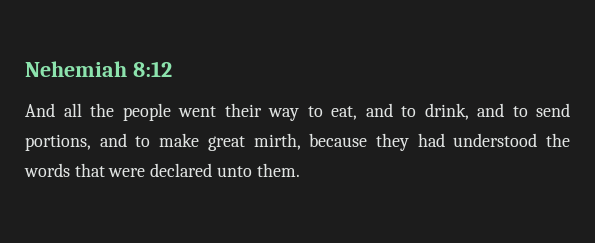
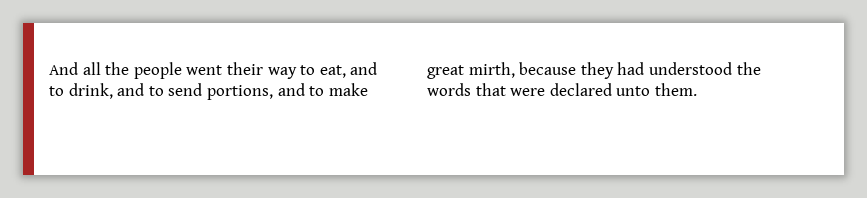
- Nehemiah 8:12

